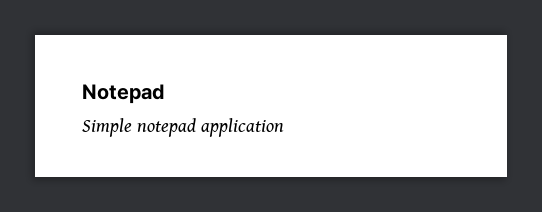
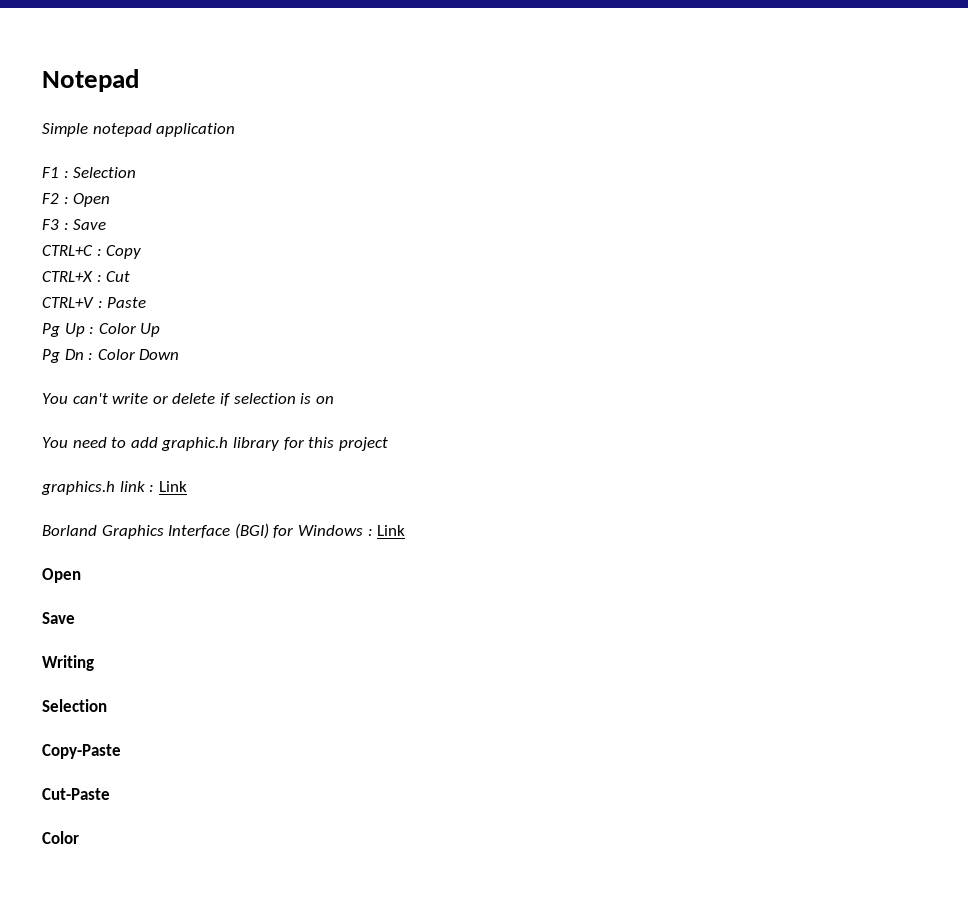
+ F1 : Selection
+ F2 : Open
+ F3 : Save
+ CTRL+C : Copy
+ CTRL+X : Cut
+ CTRL+V : Paste
+ Pg Up : Color Up
+ Pg Dn : Color Down
+ You can't write or delete if selection is on
+ You need to add graphic.h library for this project
+ graphics.h link : Link
+ Borland Graphics Interface (BGI) for Windows : Link
+ Open
+ Save
+ Writing
+ Selection
+ Copy-Paste
+ Cut-Paste
+ Color

